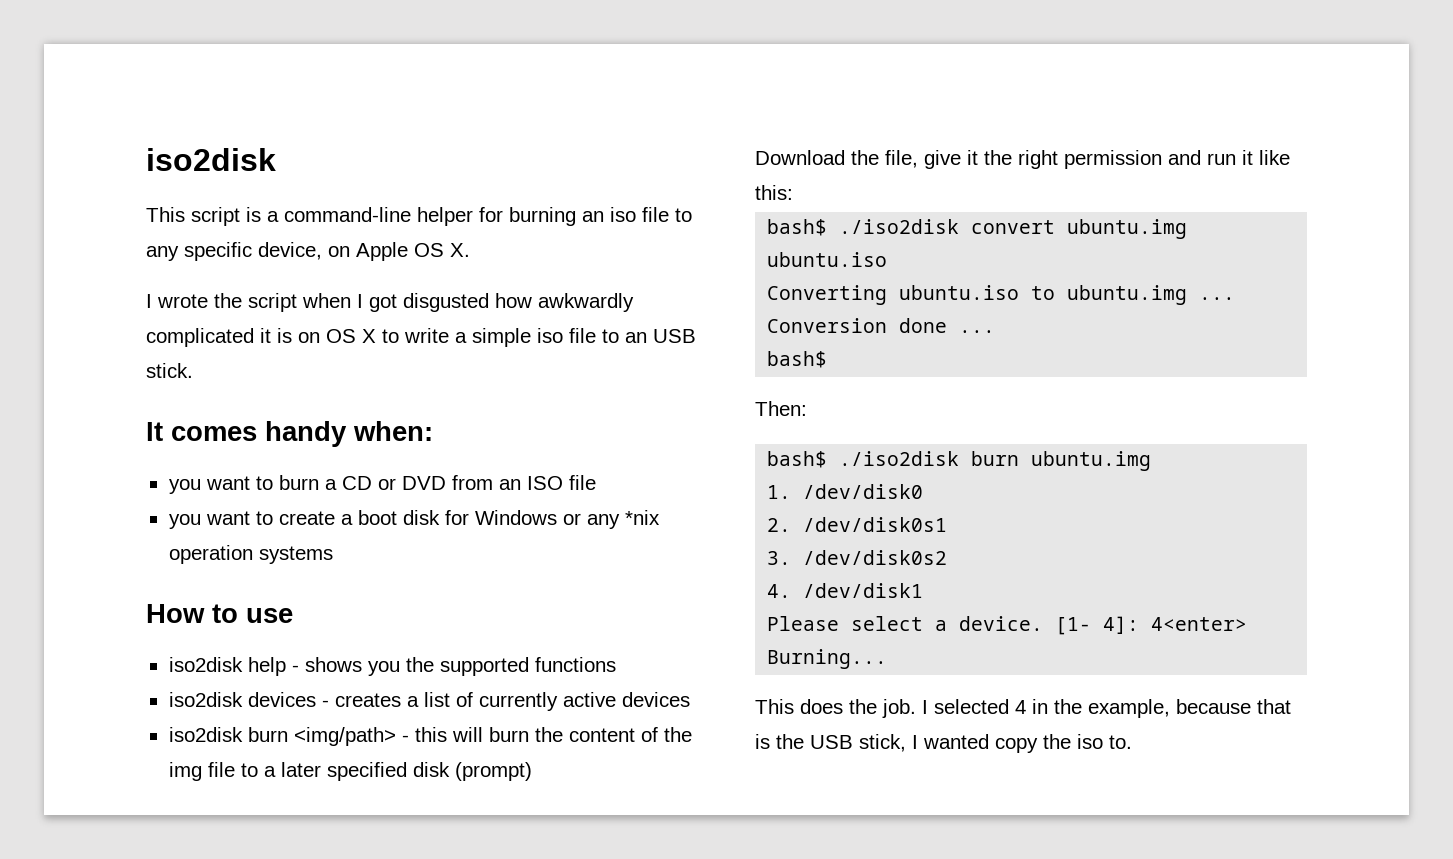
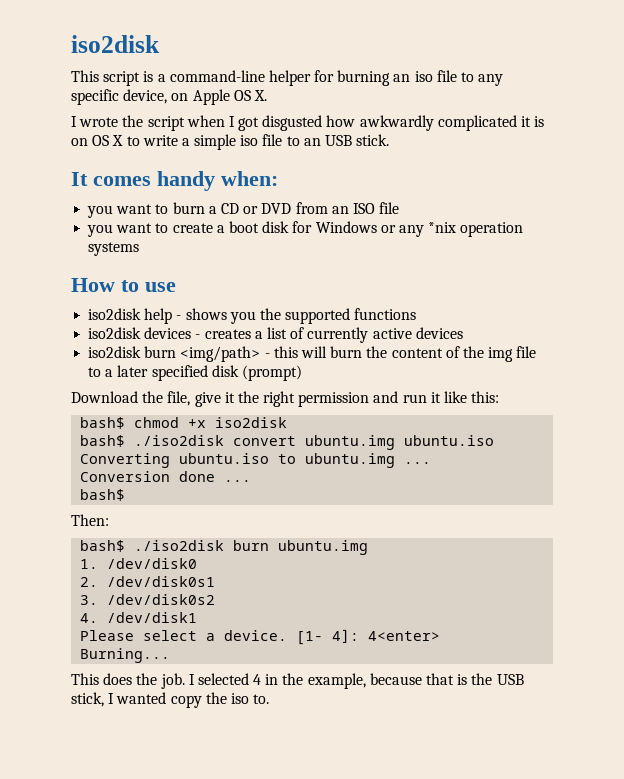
+ bash$ chmod +x iso2disk

